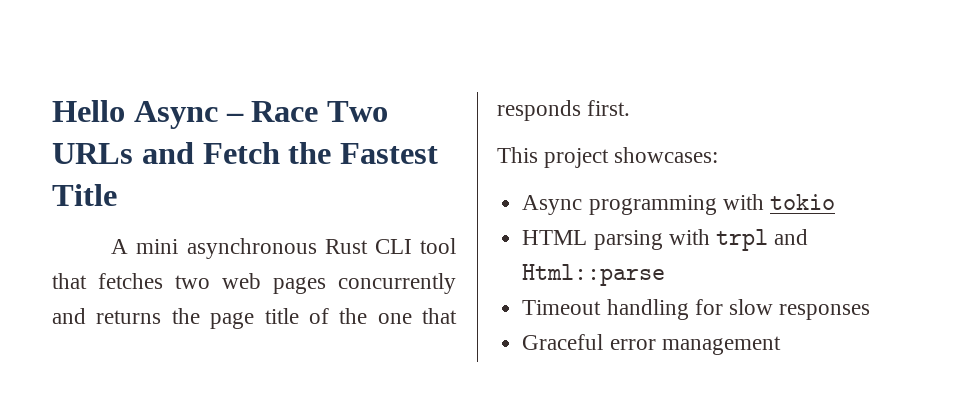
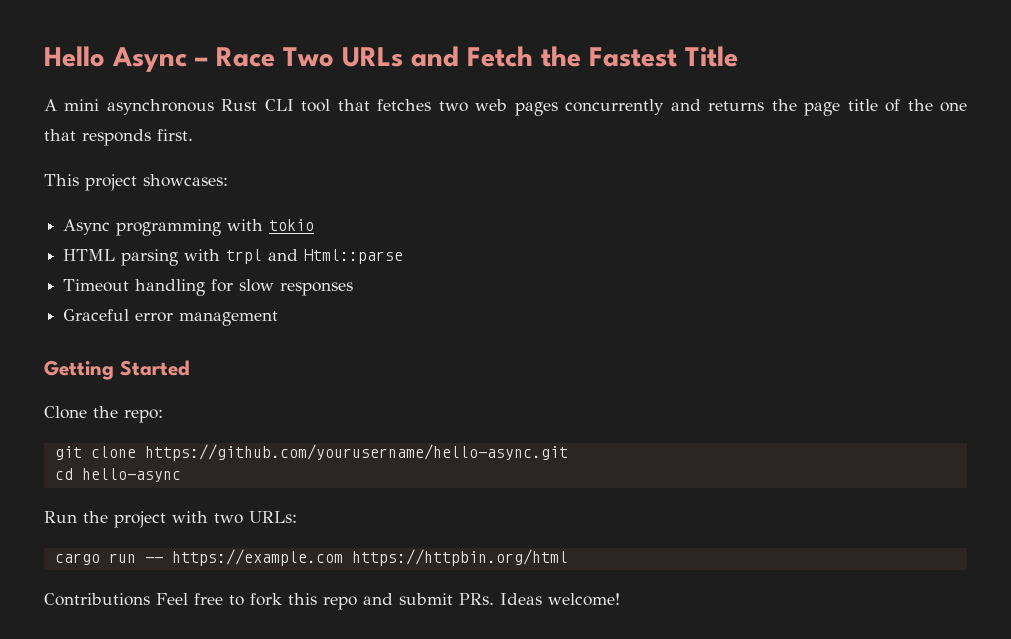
+ Getting Started
+ Clone the repo:
+ git clone https://github.com/yourusername/hello-async.git
+ cd hello-async
+ Run the project with two URLs:
+ cargo run -- https://example.com https://httpbin.org/html
+ Contributions Feel free to fork this repo and submit PRs. Ideas welcome!

